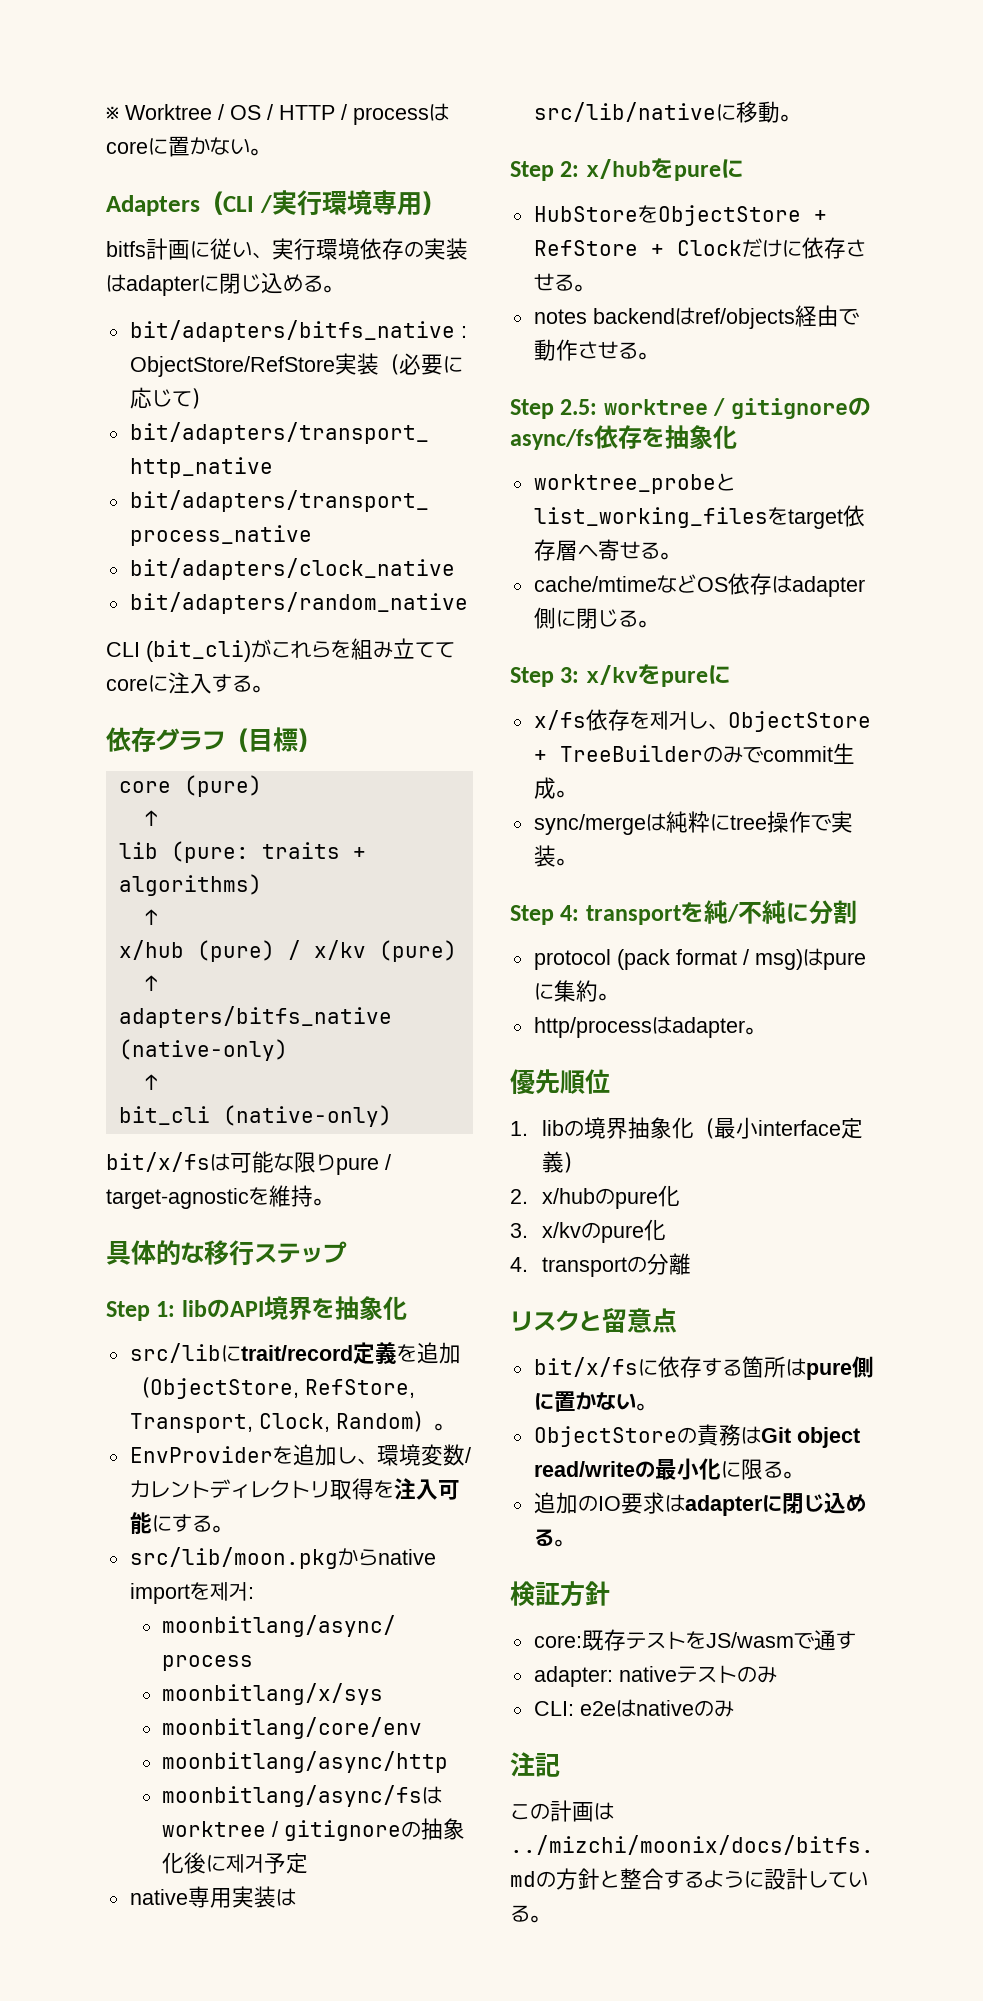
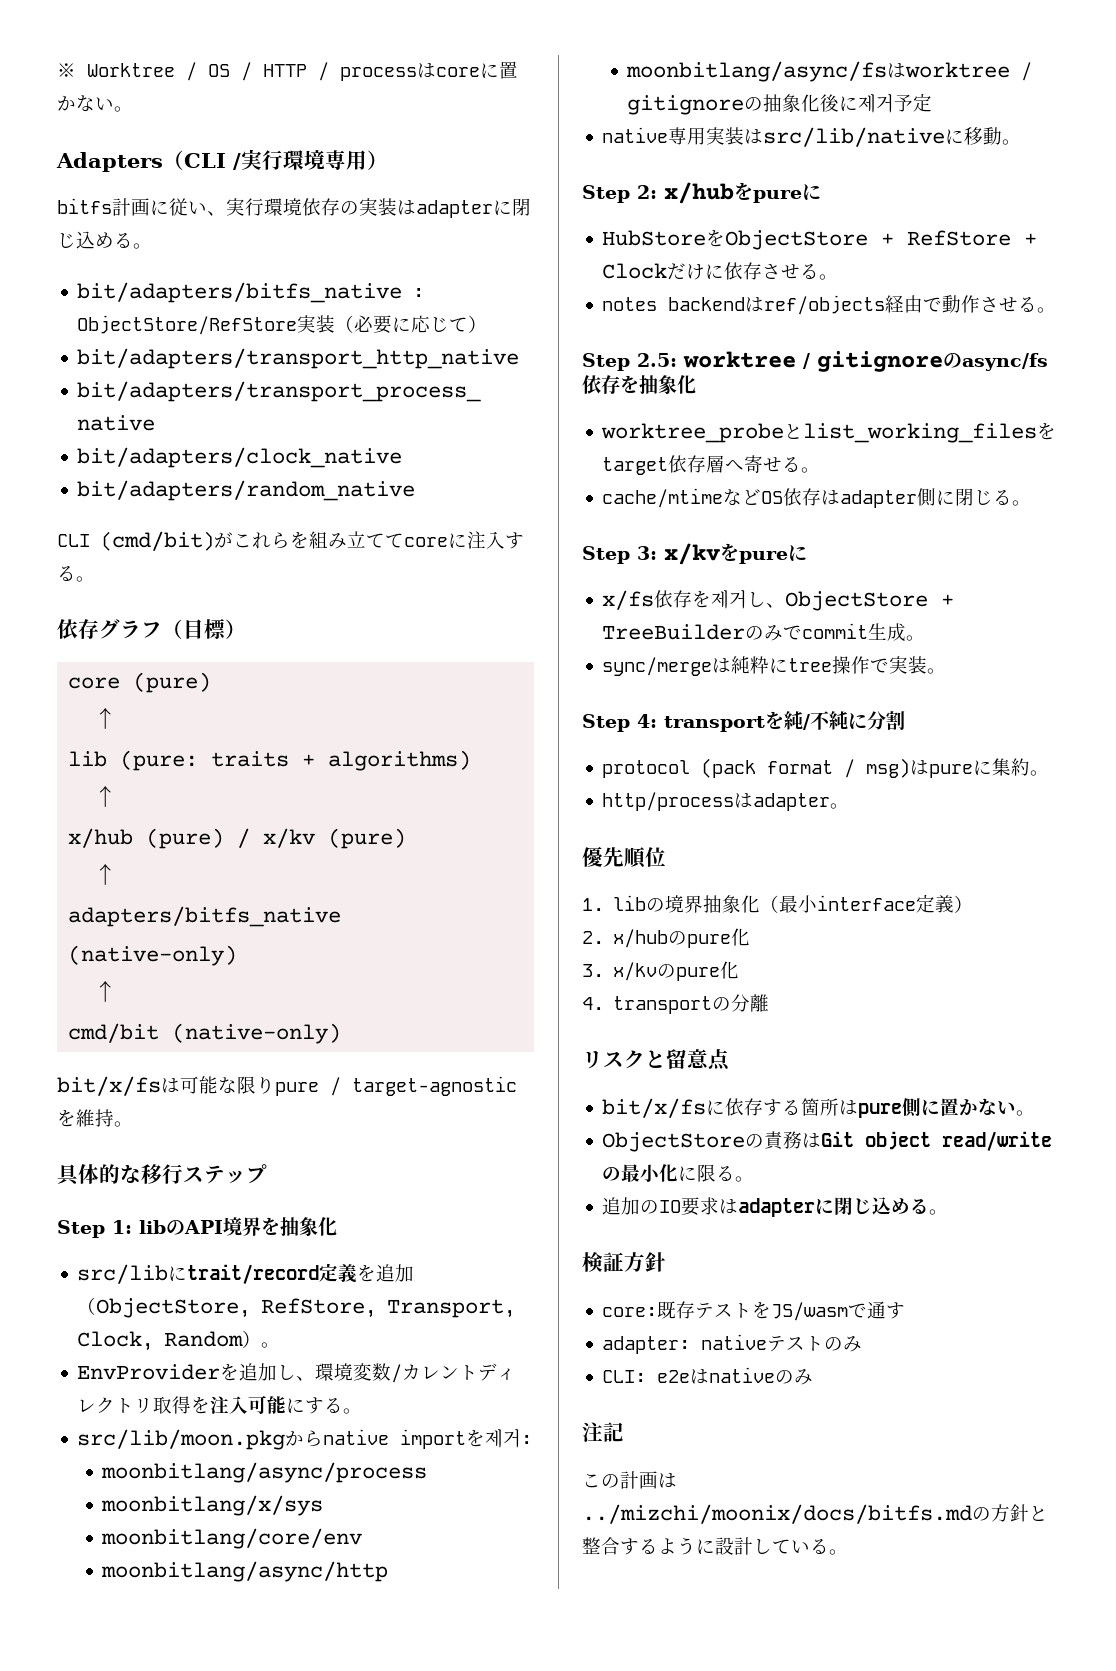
- CLI (bit_cli)がこれらを組み立ててcoreに注入する。
+ CLI (cmd/bit)がこれらを組み立ててcoreに注入する。
- bit_cli (native-only)
+ cmd/bit (native-only)

